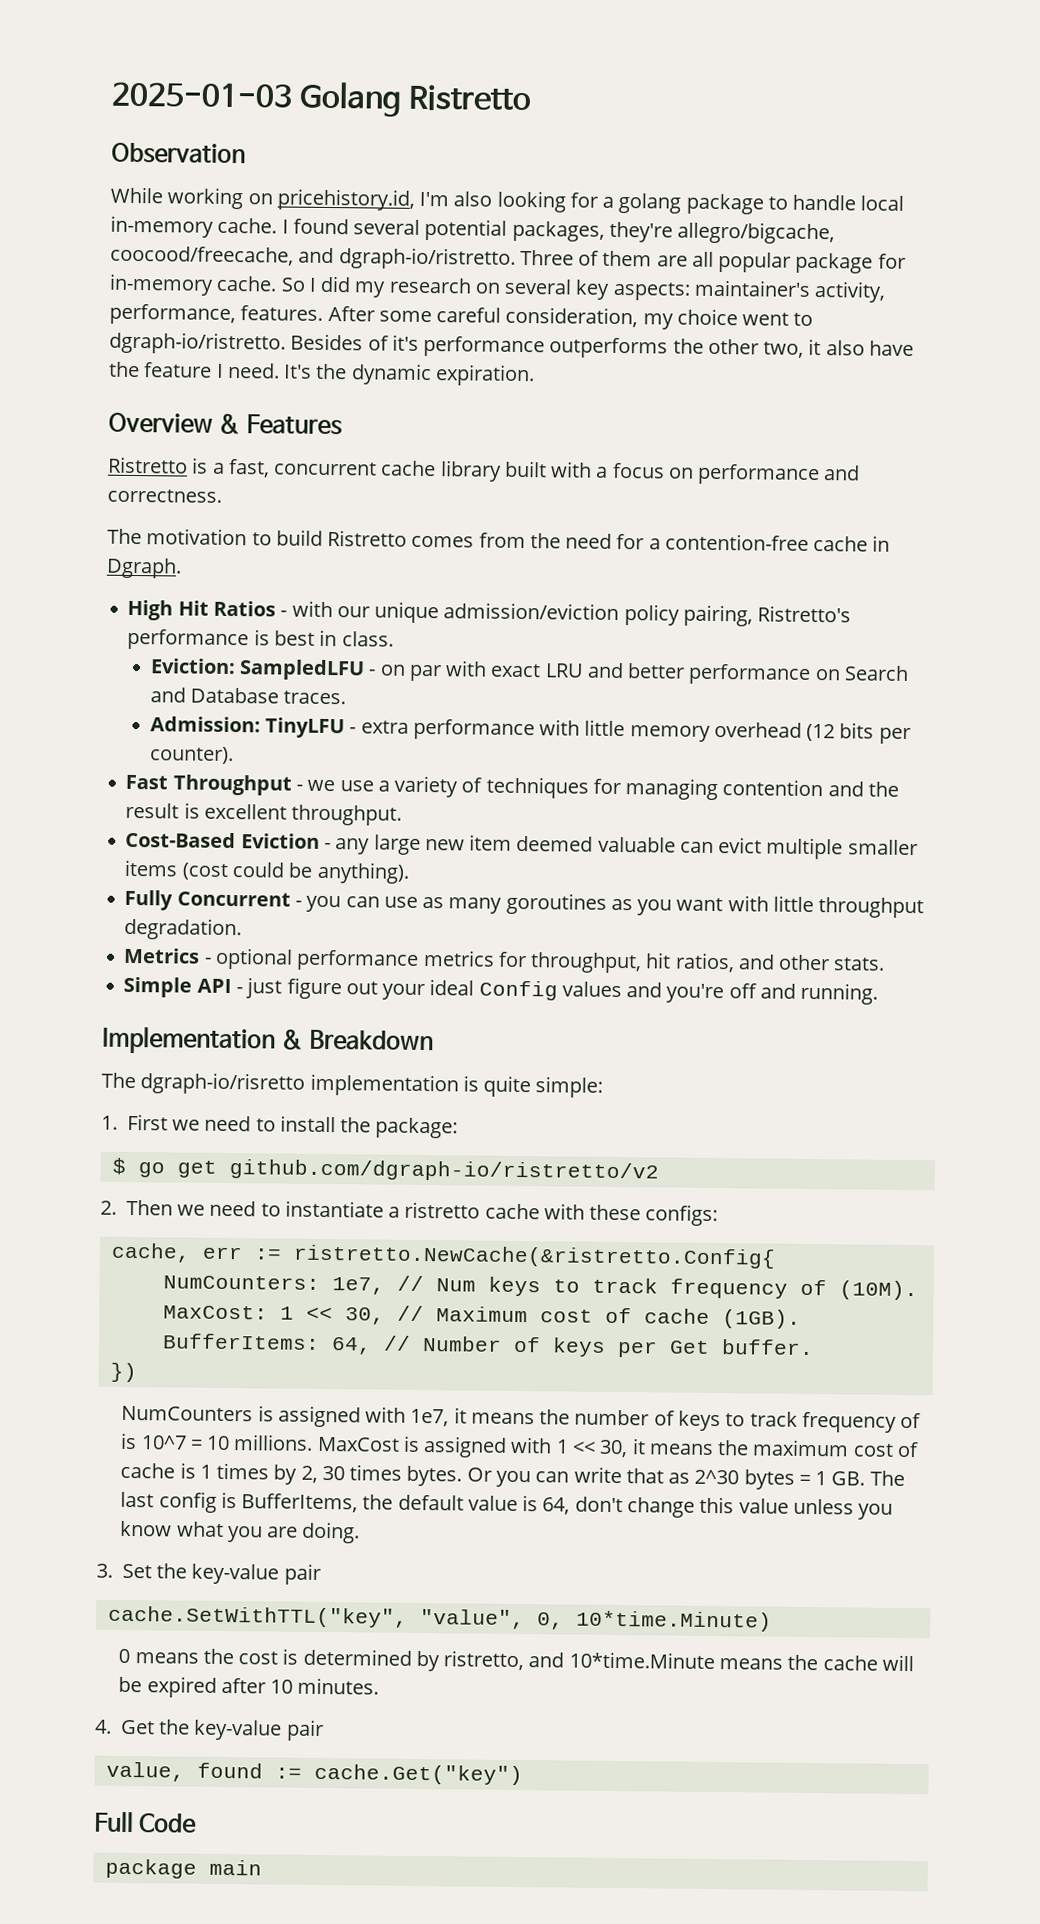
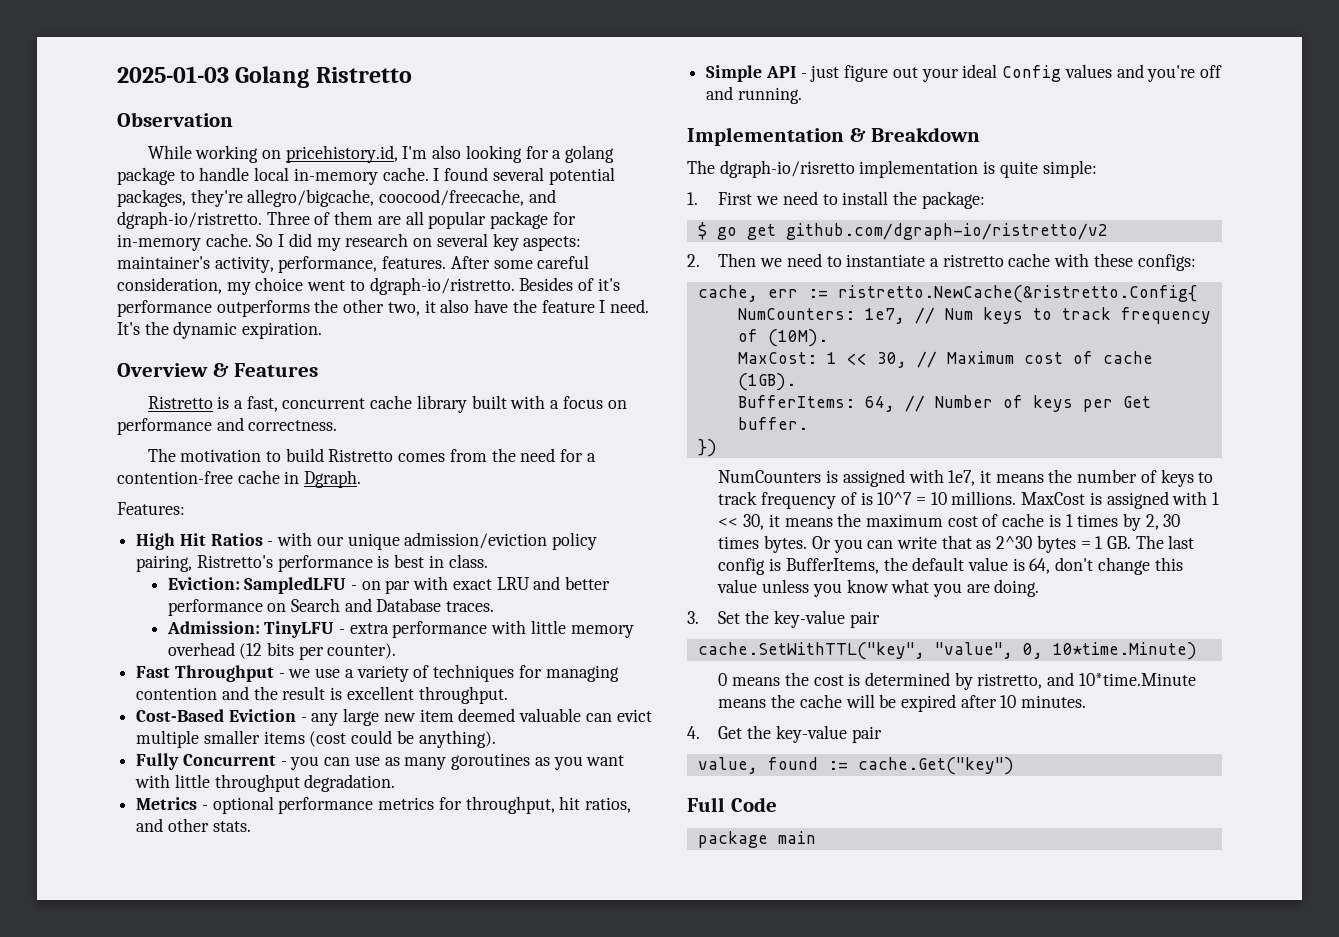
+ Features:

